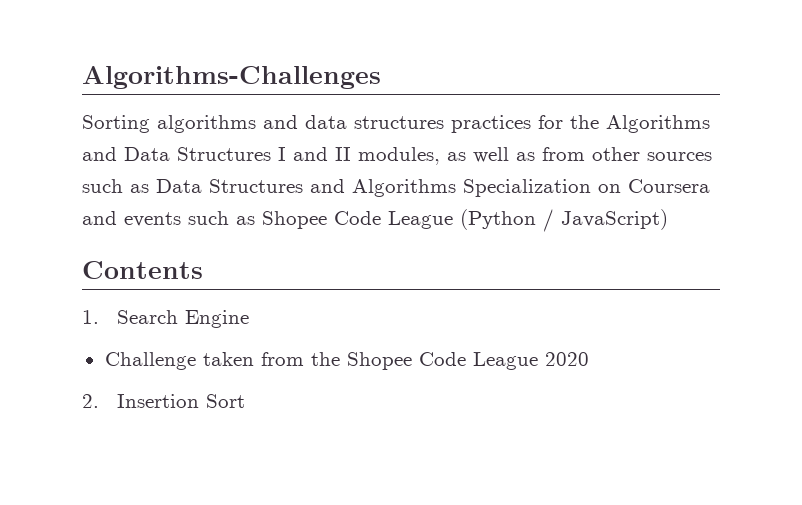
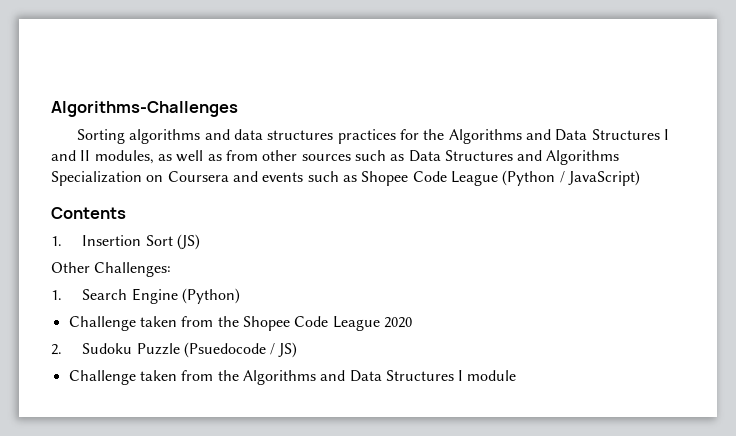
+ 1. Insertion Sort (JS)
+ Other Challenges:
- 1. Search Engine
+ 1. Search Engine (Python)
- 2. Insertion Sort
+ 2. Sudoku Puzzle (Psuedocode / JS)
+ Challenge taken from the Algorithms and Data Structures I module

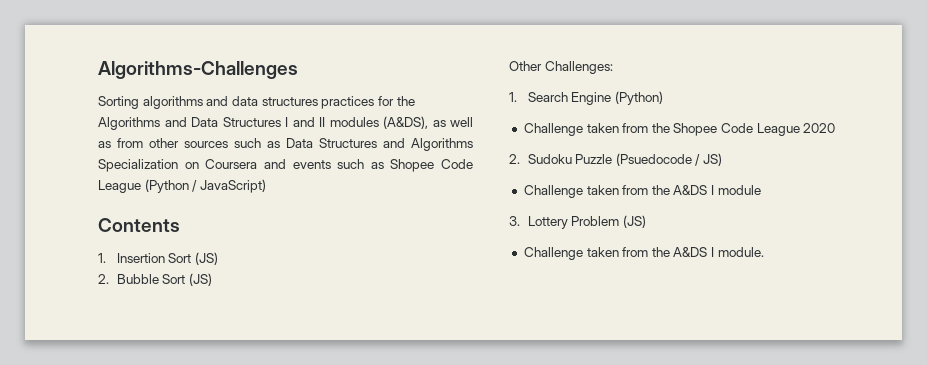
- Sorting algorithms and data structures practices for the Algorithms and Data Structures I and II modules, as well as from other sources such as Data Structures and Algorithms Specialization on Coursera and events such as Shopee Code League (Python / JavaScript)
+ Sorting algorithms and data structures practices for the Algorithms and Data Structures I and II modules (A&DS), as well as from other sources such as Data Structures and Algorithms Specialization on Coursera and events such as Shopee Code League (Python / JavaScript)
+ 2. Bubble Sort (JS)
- Challenge taken from the Algorithms and Data Structures I module
+ Challenge taken from the A&DS I module
+ 3. Lottery Problem (JS)
+ Challenge taken from the A&DS I module.

